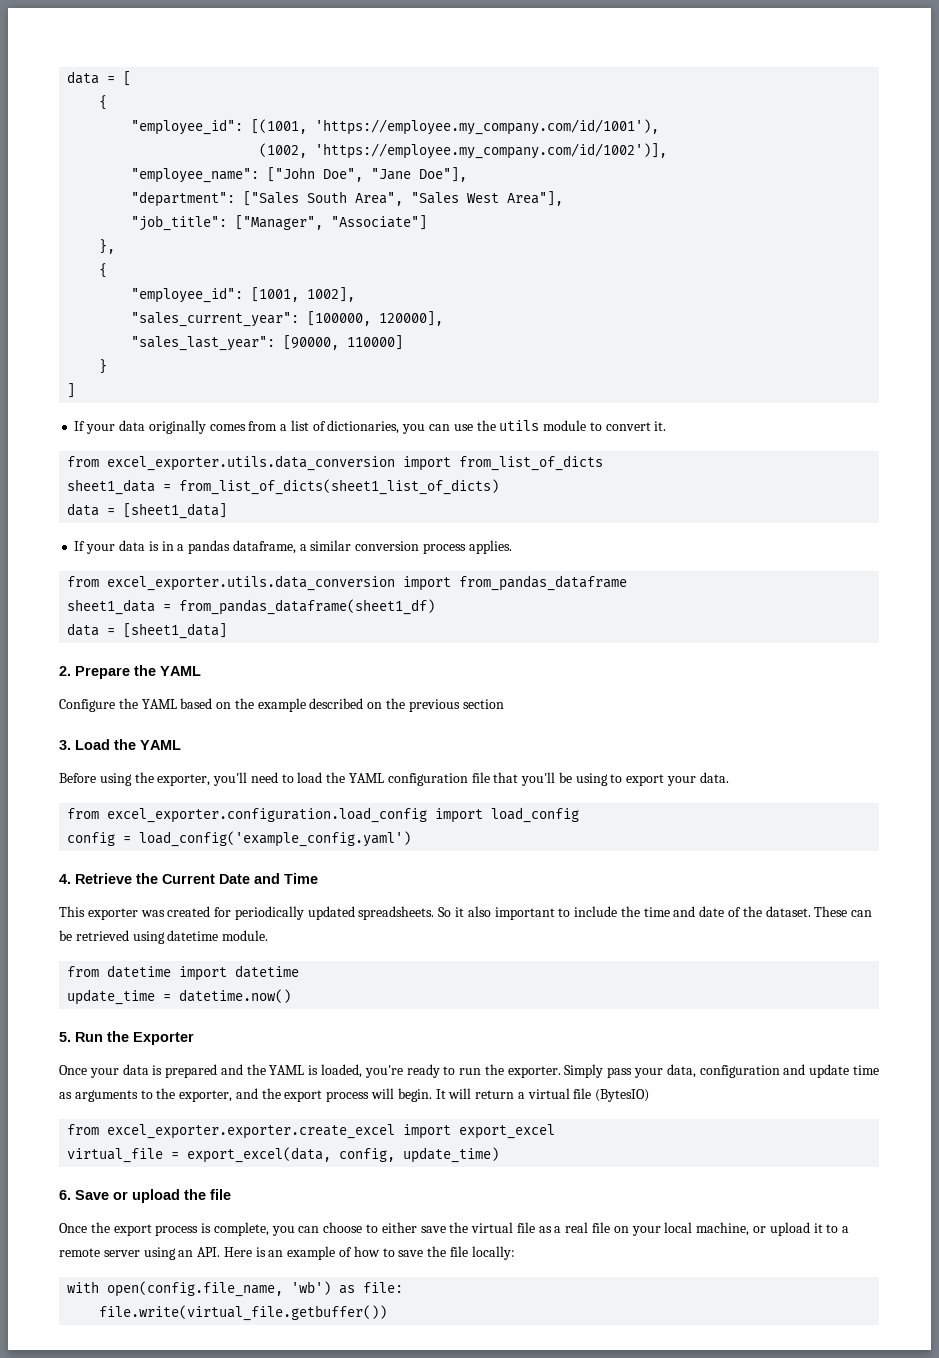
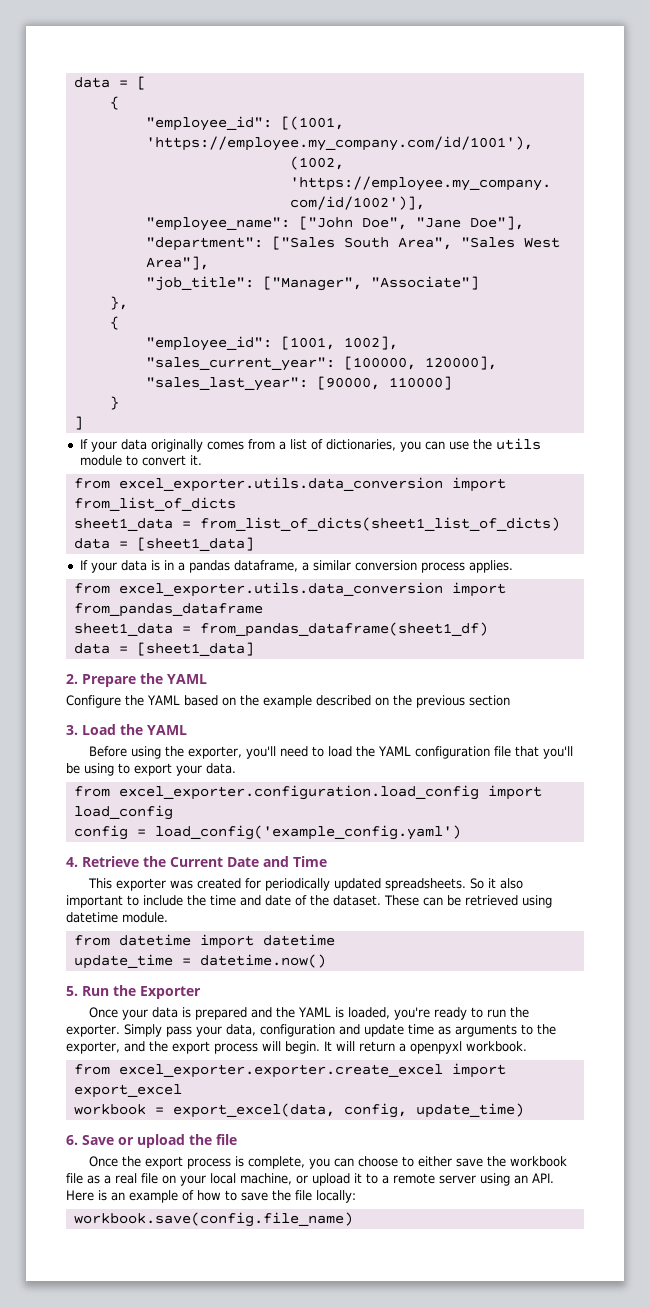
- It will return a virtual file (BytesIO)
+ It will return a openpyxl workbook.
- virtual_file = export_excel(data, config, update_time)
+ workbook = export_excel(data, config, update_time)
- Once the export process is complete, you can choose to either save the virtual file as a real file on your local machine, or upload it to a remote server using an API. Here is an example of how to save the file locally:
+ Once the export process is complete, you can choose to either save the workbook file as a real file on your local machine, or upload it to a remote server using an API. Here is an example of how to save the file locally:
- with open(config.file_name, 'wb') as file:
- file.write(virtual_file.getbuffer())
+ workbook.save(config.file_name)

